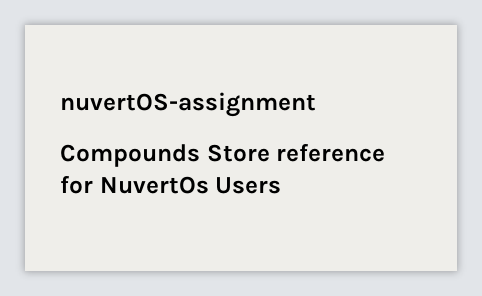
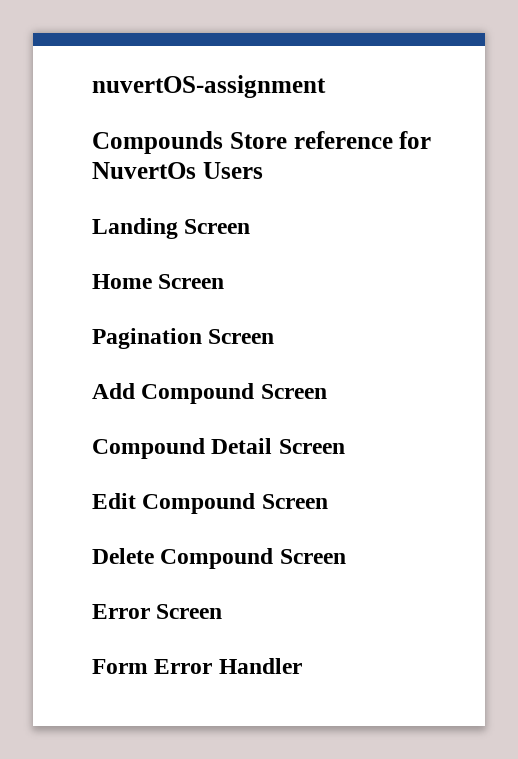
+ Landing Screen
+ Home Screen
+ Pagination Screen
+ Add Compound Screen
+ Compound Detail Screen
+ Edit Compound Screen
+ Delete Compound Screen
+ Error Screen
+ Form Error Handler

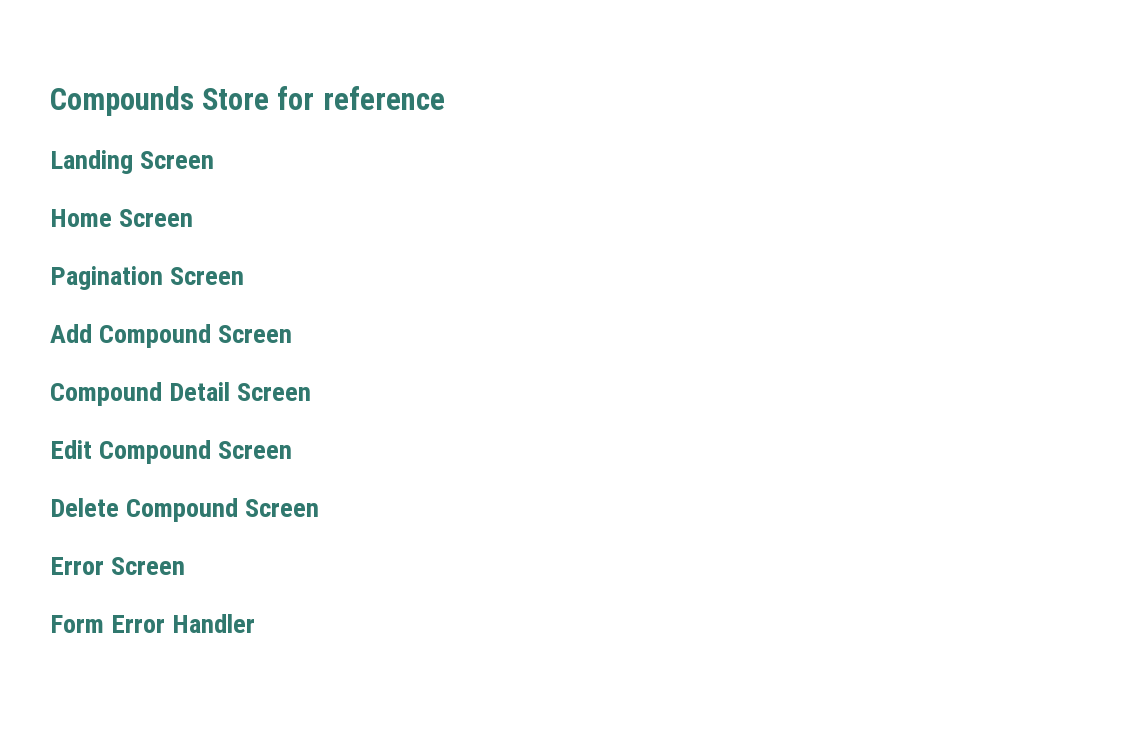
- nuvertOS-assignment
- Compounds Store reference for NuvertOs Users
+ Compounds Store for reference

